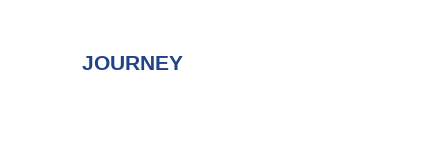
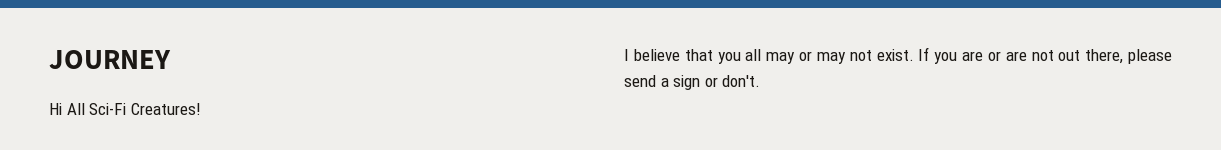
+ Hi All Sci-Fi Creatures!
+ I believe that you all may or may not exist. If you are or are not out there, please send a sign or don't.

